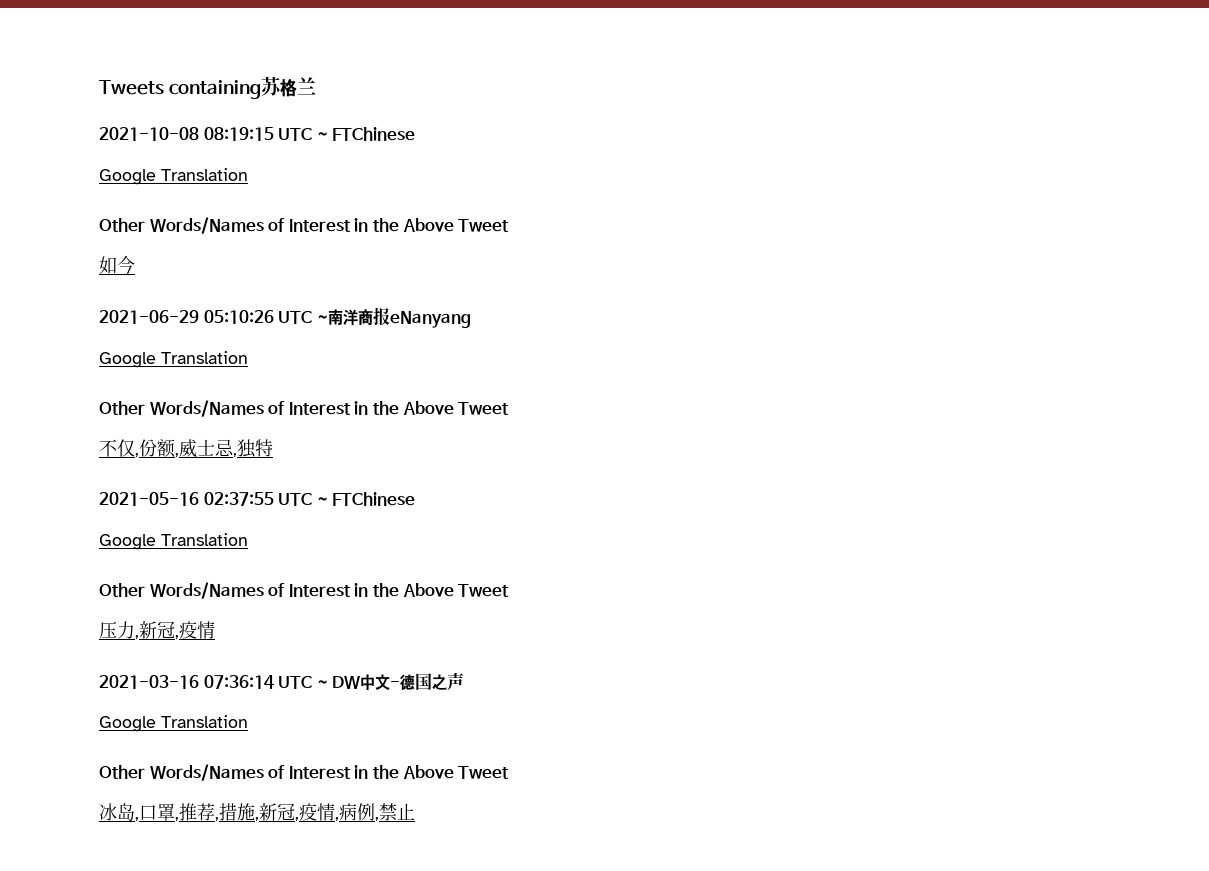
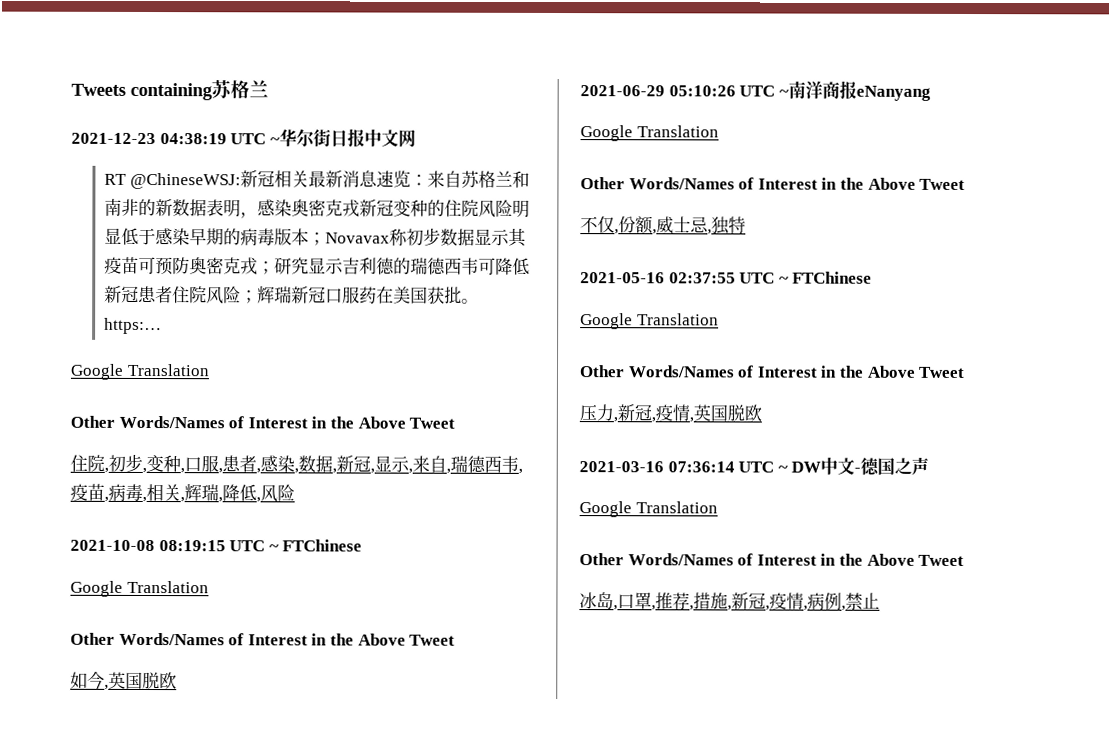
+ 2021-12-23 04:38:19 UTC ~华尔街日报中文网
+ RT @ChineseWSJ:新冠相关最新消息速览：来自苏格兰和南非的新数据表明，感染奥密克戎新冠变种的住院风险明显低于感染早期的病毒版本；Novavax称初步数据显示其疫苗可预防奥密克戎；研究显示吉利德的瑞德西韦可降低新冠患者住院风险；辉瑞新冠口服药在美国获批。https:…
+ Google Translation
+ Other Words/Names of Interest in the Above Tweet
+ 住院,初步,变种,口服,患者,感染,数据,新冠,显示,来自,瑞德西韦,疫苗,病毒,相关,辉瑞,降低,风险
- 如今
+ 如今,英国脱欧
- 压力,新冠,疫情
+ 压力,新冠,疫情,英国脱欧

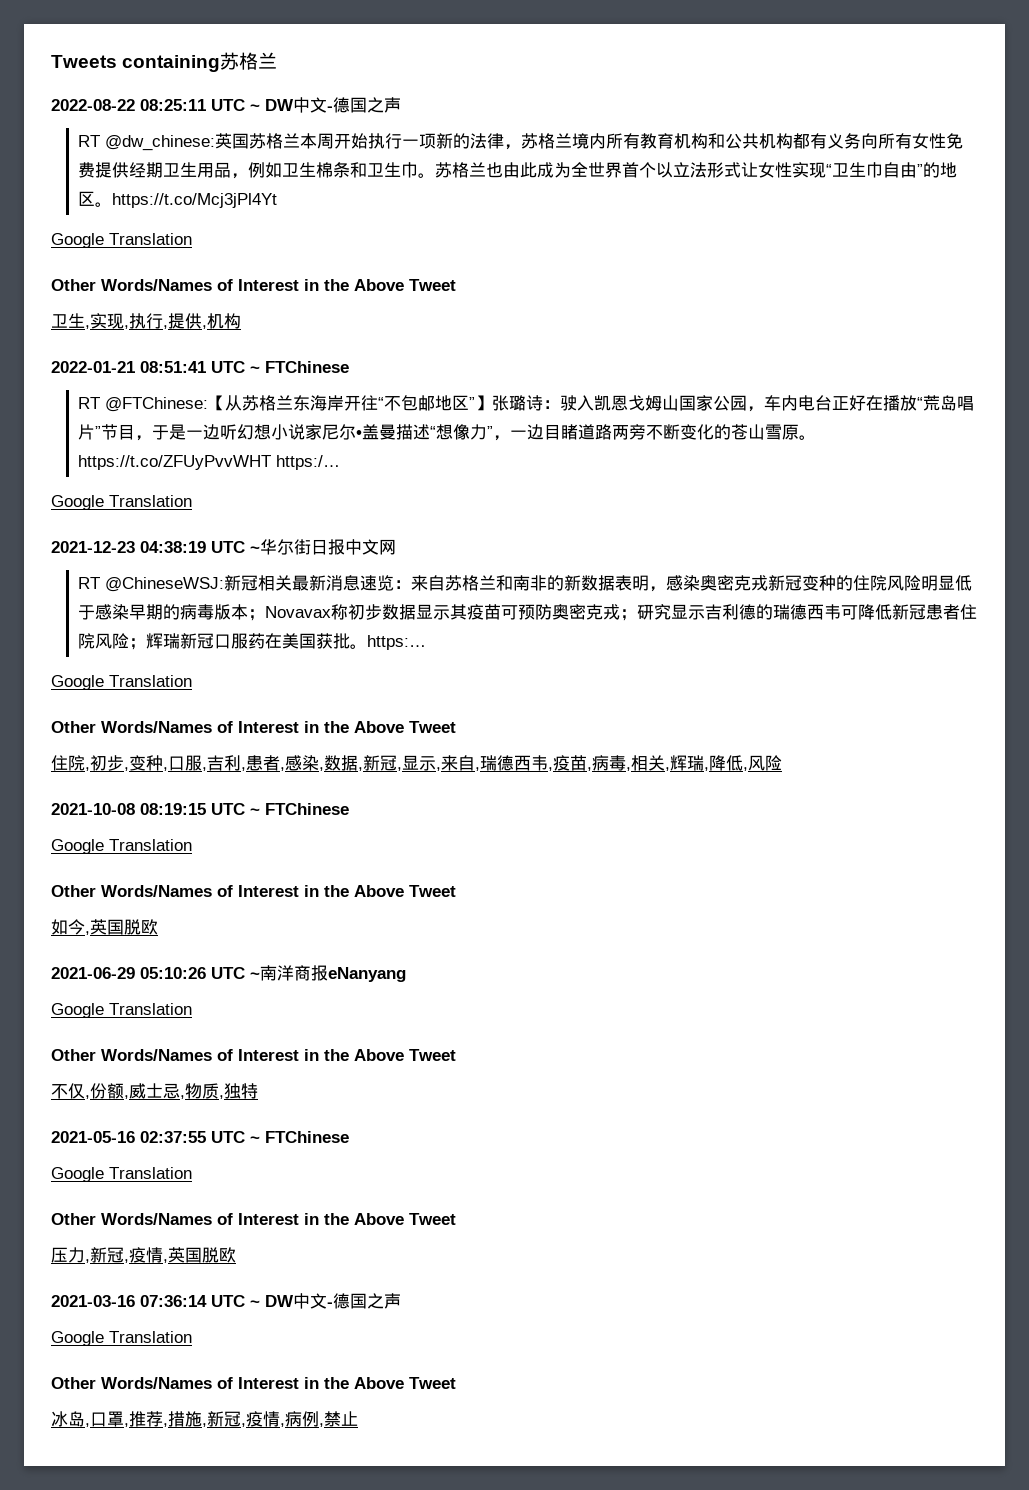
+ 2022-08-22 08:25:11 UTC ~ DW中文-德国之声
+ RT @dw_chinese:英国苏格兰本周开始执行一项新的法律，苏格兰境内所有教育机构和公共机构都有义务向所有女性免费提供经期卫生用品，例如卫生棉条和卫生巾。苏格兰也由此成为全世界首个以立法形式让女性实现“卫生巾自由”的地区。https://t.co/Mcj3jPl4Yt
+ Google Translation
+ Other Words/Names of Interest in the Above Tweet
+ 卫生,实现,执行,提供,机构
+ 2022-01-21 08:51:41 UTC ~ FTChinese
+ RT @FTChinese:【从苏格兰东海岸开往“不包邮地区”】张璐诗：驶入凯恩戈姆山国家公园，车内电台正好在播放“荒岛唱片”节目，于是一边听幻想小说家尼尔•盖曼描述“想像力”，一边目睹道路两旁不断变化的苍山雪原。https://t.co/ZFUyPvvWHT https:/…
+ Google Translation
- 住院,初步,变种,口服,患者,感染,数据,新冠,显示,来自,瑞德西韦,疫苗,病毒,相关,辉瑞,降低,风险
+ 住院,初步,变种,口服,吉利,患者,感染,数据,新冠,显示,来自,瑞德西韦,疫苗,病毒,相关,辉瑞,降低,风险
- 不仅,份额,威士忌,独特
+ 不仅,份额,威士忌,物质,独特

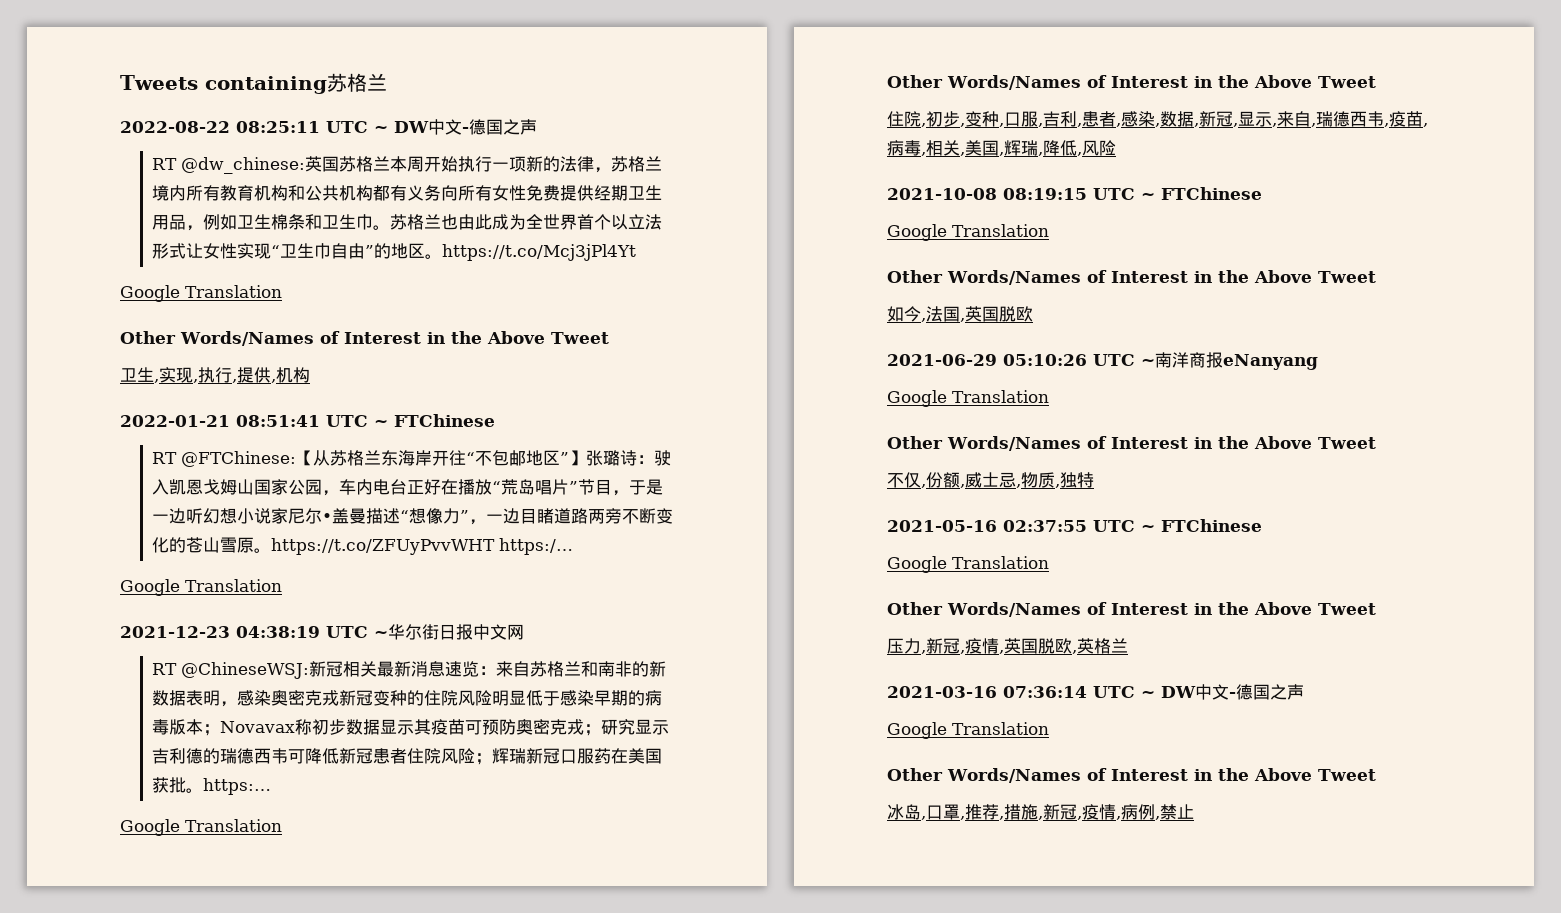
- 住院,初步,变种,口服,吉利,患者,感染,数据,新冠,显示,来自,瑞德西韦,疫苗,病毒,相关,辉瑞,降低,风险
+ 住院,初步,变种,口服,吉利,患者,感染,数据,新冠,显示,来自,瑞德西韦,疫苗,病毒,相关,美国,辉瑞,降低,风险
- 如今,英国脱欧
+ 如今,法国,英国脱欧
- 压力,新冠,疫情,英国脱欧
+ 压力,新冠,疫情,英国脱欧,英格兰

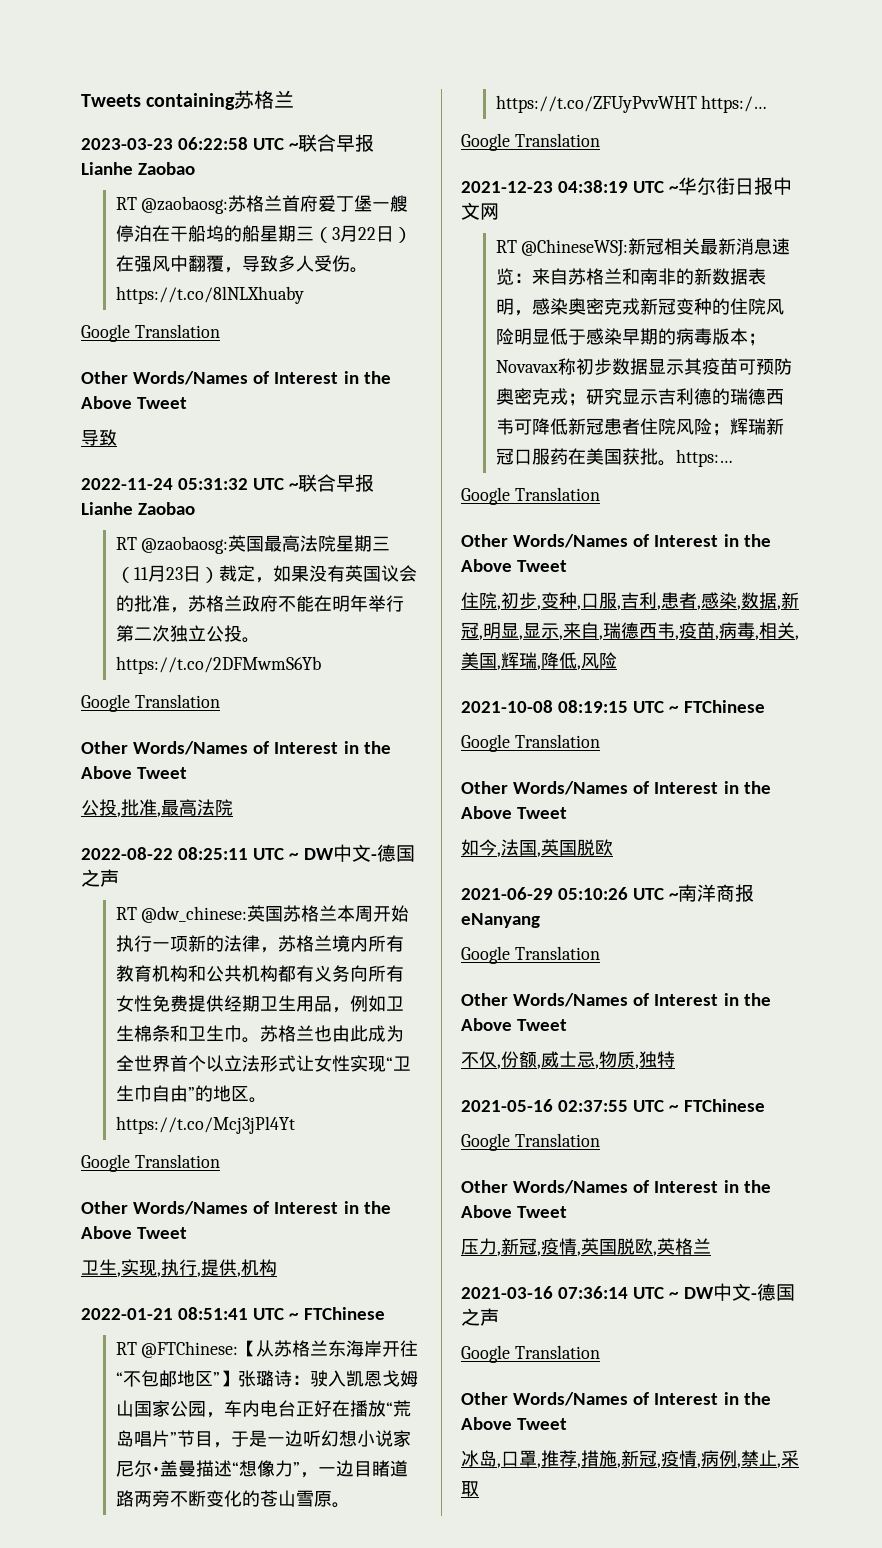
+ 2023-03-23 06:22:58 UTC ~联合早报Lianhe Zaobao
+ RT @zaobaosg:苏格兰首府爱丁堡一艘停泊在干船坞的船星期三（3月22日）在强风中翻覆，导致多人受伤。https://t.co/8lNLXhuaby
+ Google Translation
+ Other Words/Names of Interest in the Above Tweet
+ 导致
+ 2022-11-24 05:31:32 UTC ~联合早报Lianhe Zaobao
+ RT @zaobaosg:英国最高法院星期三（11月23日）裁定，如果没有英国议会的批准，苏格兰政府不能在明年举行第二次独立公投。https://t.co/2DFMwmS6Yb
+ Google Translation
+ Other Words/Names of Interest in the Above Tweet
+ 公投,批准,最高法院
- 住院,初步,变种,口服,吉利,患者,感染,数据,新冠,显示,来自,瑞德西韦,疫苗,病毒,相关,美国,辉瑞,降低,风险
+ 住院,初步,变种,口服,吉利,患者,感染,数据,新冠,明显,显示,来自,瑞德西韦,疫苗,病毒,相关,美国,辉瑞,降低,风险
- 冰岛,口罩,推荐,措施,新冠,疫情,病例,禁止
+ 冰岛,口罩,推荐,措施,新冠,疫情,病例,禁止,采取

